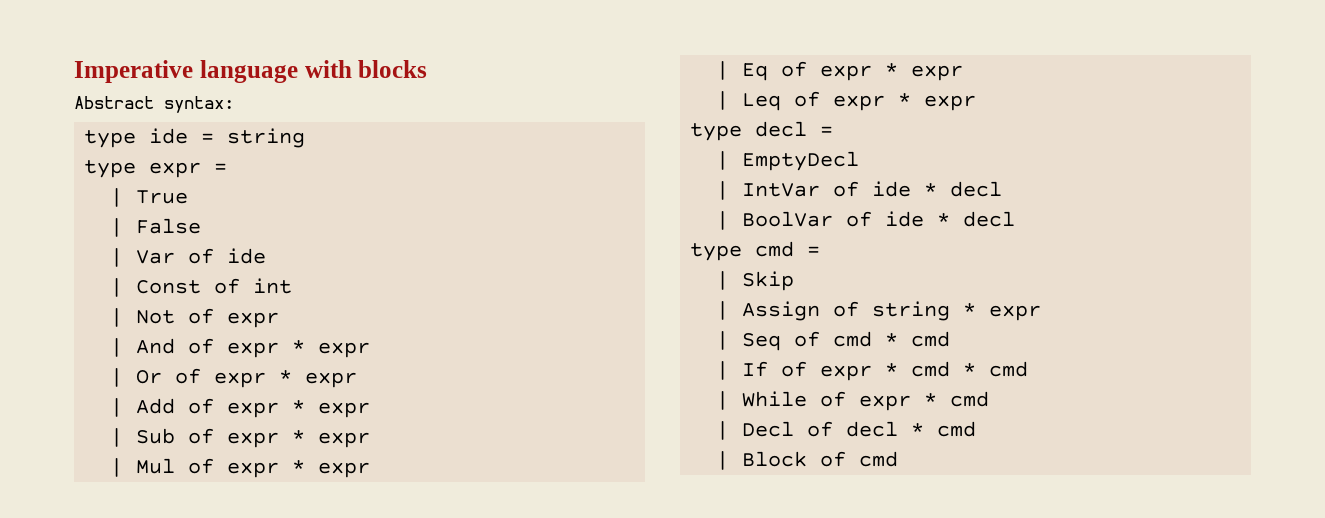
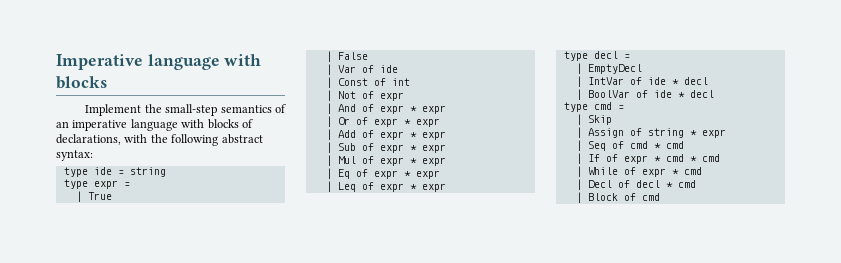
- Abstract syntax:
+ Implement the small-step semantics of an imperative language with blocks of declarations, with the following abstract syntax:

